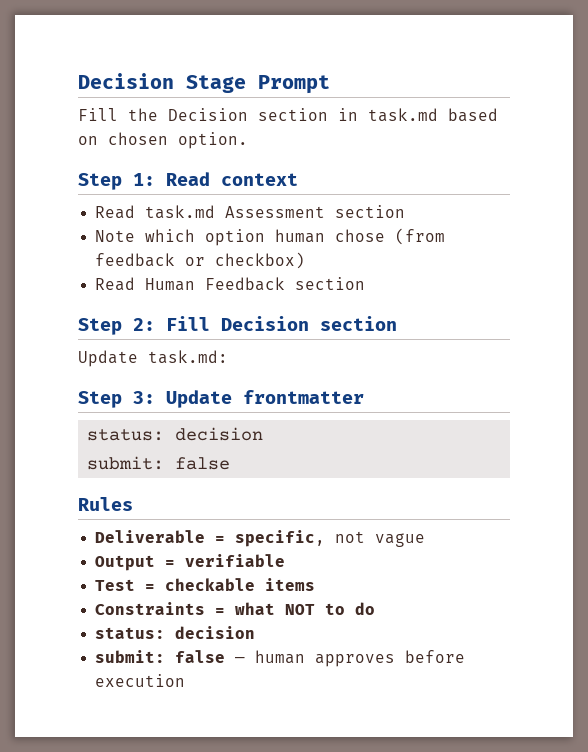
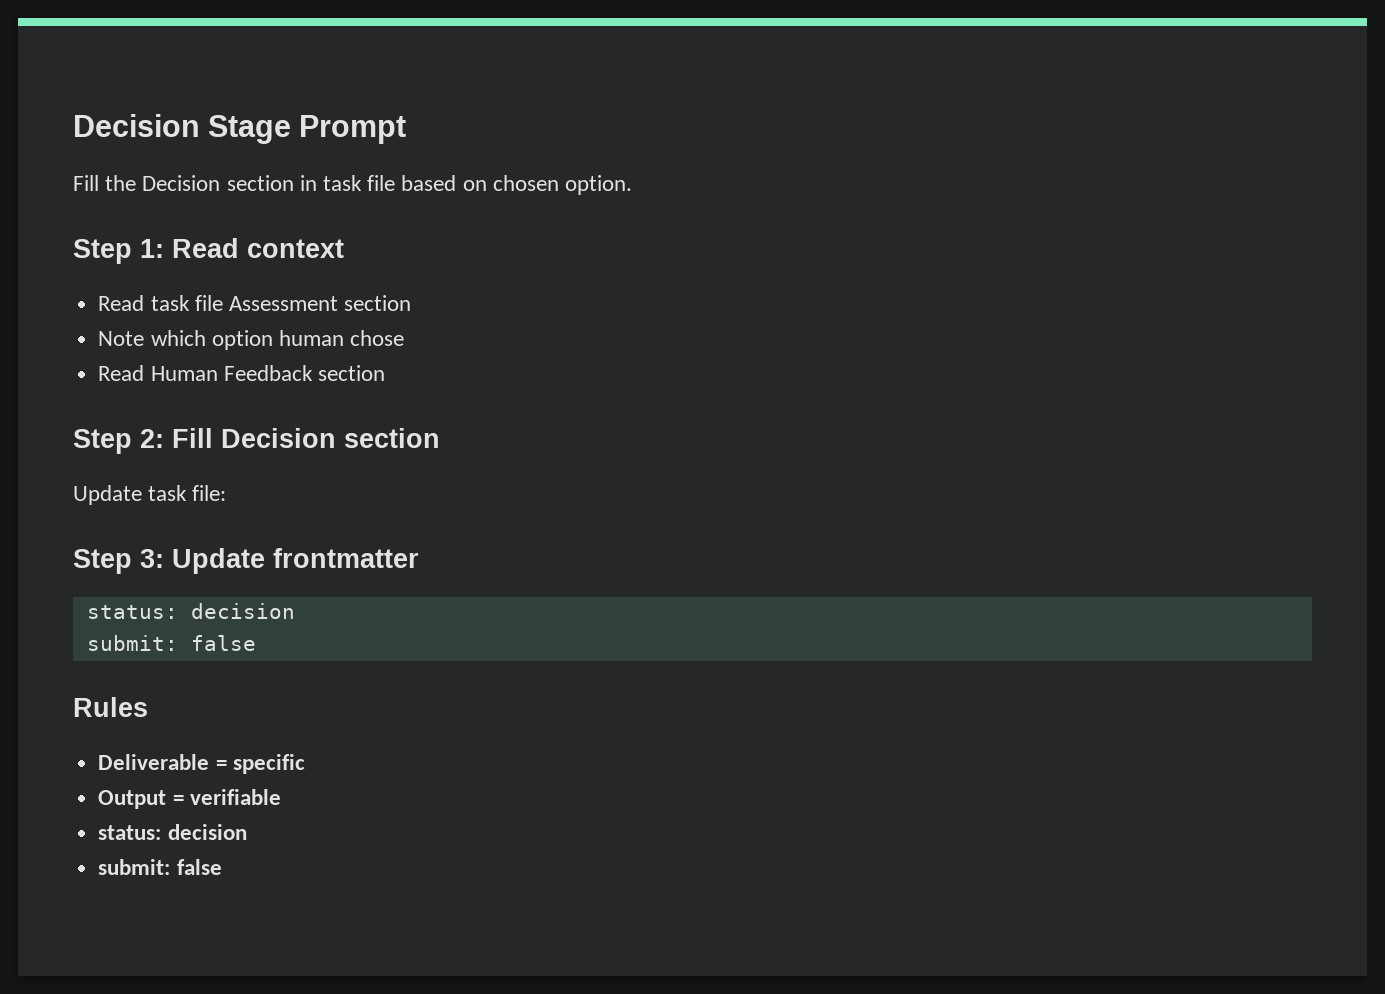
- Fill the Decision section in task.md based on chosen option.
+ Fill the Decision section in task file based on chosen option.
- Read task.md Assessment section
+ Read task file Assessment section
- Note which option human chose (from feedback or checkbox)
+ Note which option human chose
- Update task.md:
+ Update task file:
- Deliverable = specific, not vague
+ Deliverable = specific
  Output = verifiable
- Test = checkable items
- Constraints = what NOT to do
  status: decision
- submit: false — human approves before execution
+ submit: false

